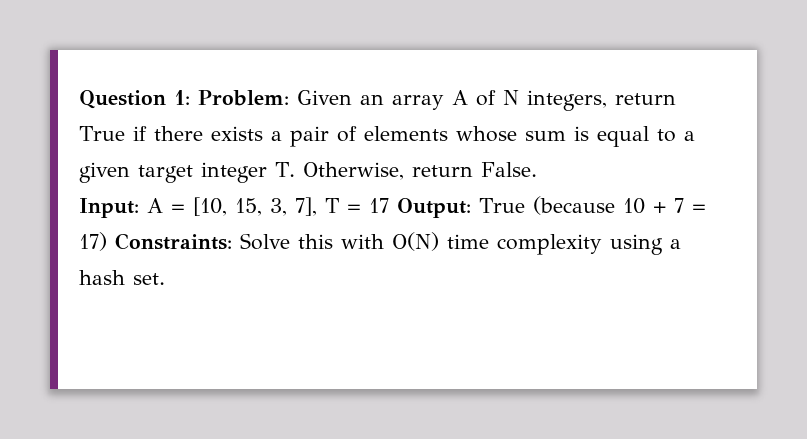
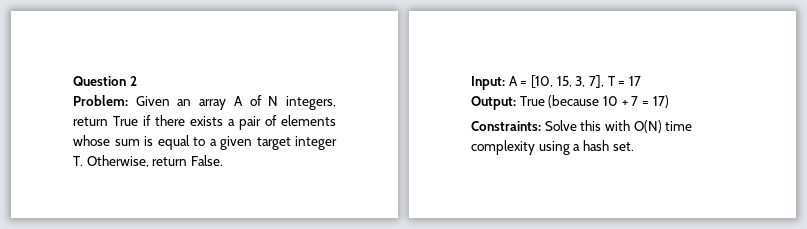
- Question 1: Problem: Given an array A of N integers, return True if there exists a pair of elements whose sum is equal to a given target integer T. Otherwise, return False.
+ Question 2
+ Problem: Given an array A of N integers, return True if there exists a pair of elements whose sum is equal to a given target integer T. Otherwise, return False.
- Input: A = [10, 15, 3, 7], T = 17 Output: True (because 10 + 7 = 17) Constraints: Solve this with O(N) time complexity using a hash set.
+ Input: A = [10, 15, 3, 7], T = 17
+ Output: True (because 10 + 7 = 17)
+ Constraints: Solve this with O(N) time complexity using a hash set.

